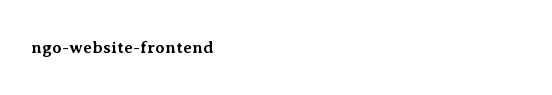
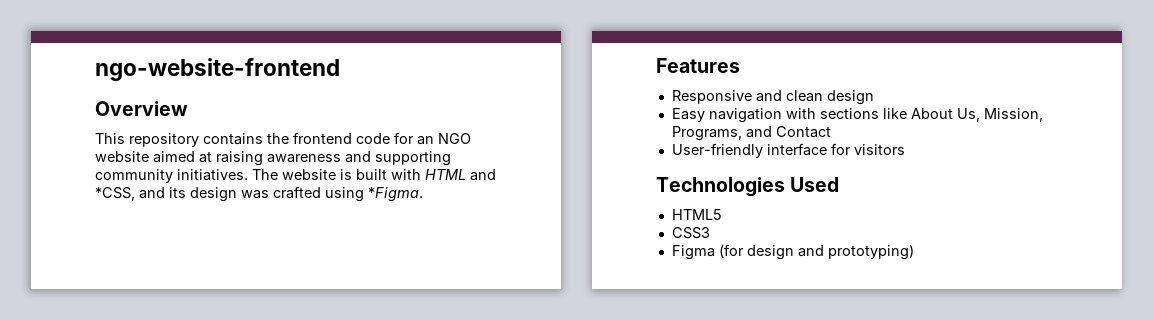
+ Overview
+ This repository contains the frontend code for an NGO website aimed at raising awareness and supporting community initiatives. The website is built with HTML and *CSS, and its design was crafted using *Figma.
+ Features
+ Responsive and clean design
+ Easy navigation with sections like About Us, Mission, Programs, and Contact
+ User-friendly interface for visitors
+ Technologies Used
+ HTML5
+ CSS3
+ Figma (for design and prototyping)

